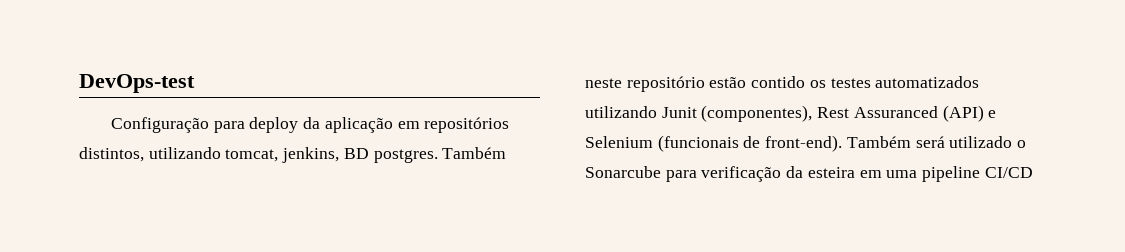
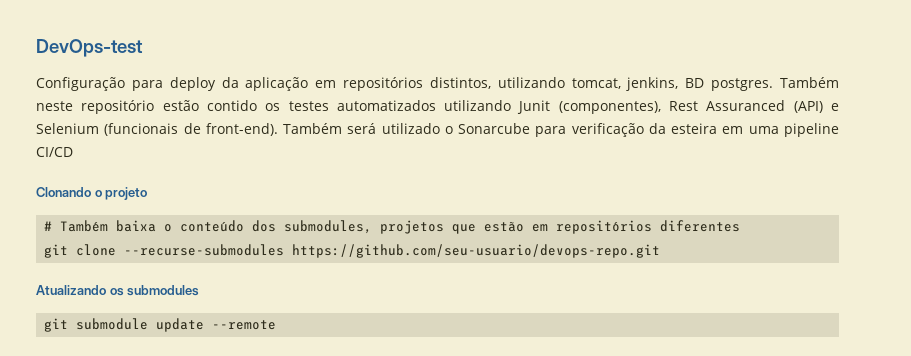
+ Clonando o projeto
+ # Também baixa o conteúdo dos submodules, projetos que estão em repositórios diferentes
+ git clone --recurse-submodules https://github.com/seu-usuario/devops-repo.git
+ Atualizando os submodules
+ git submodule update --remote

